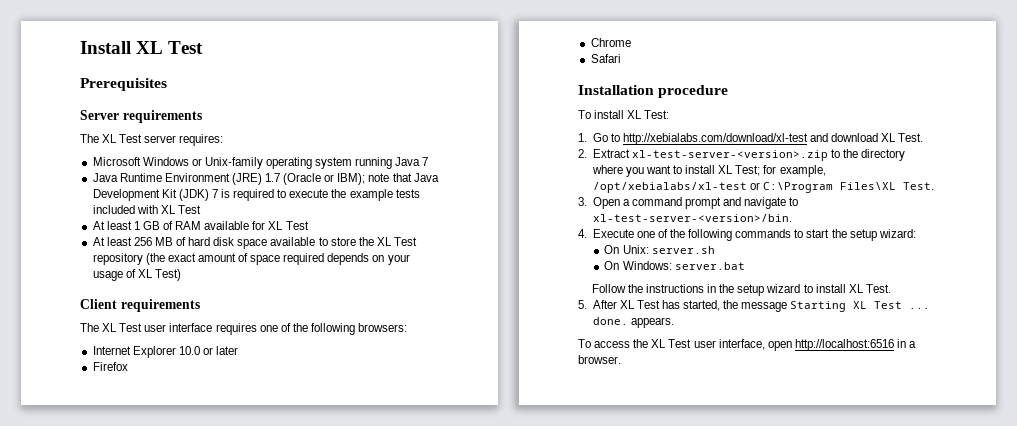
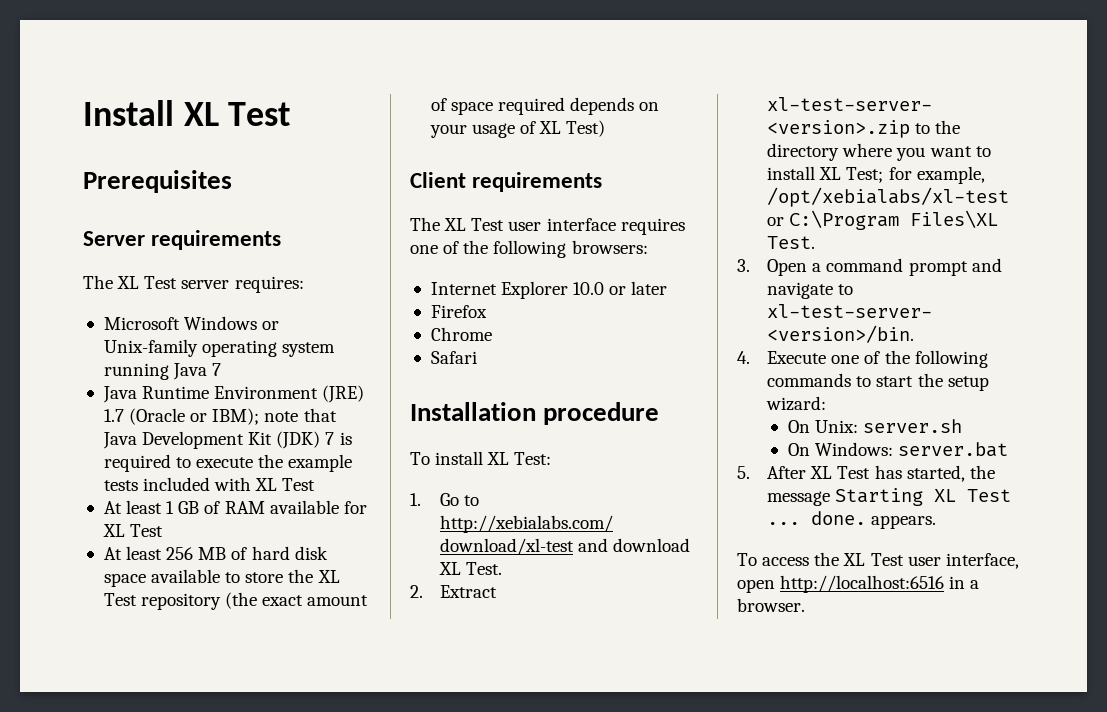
- Follow the instructions in the setup wizard to install XL Test.

